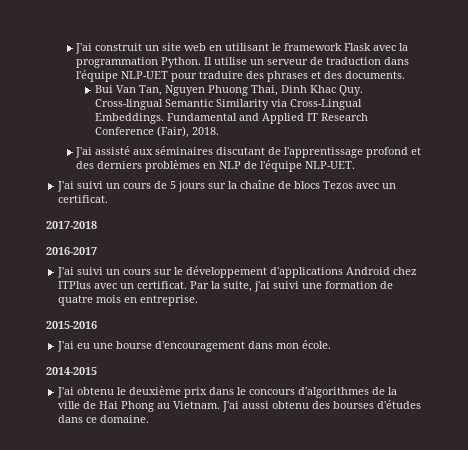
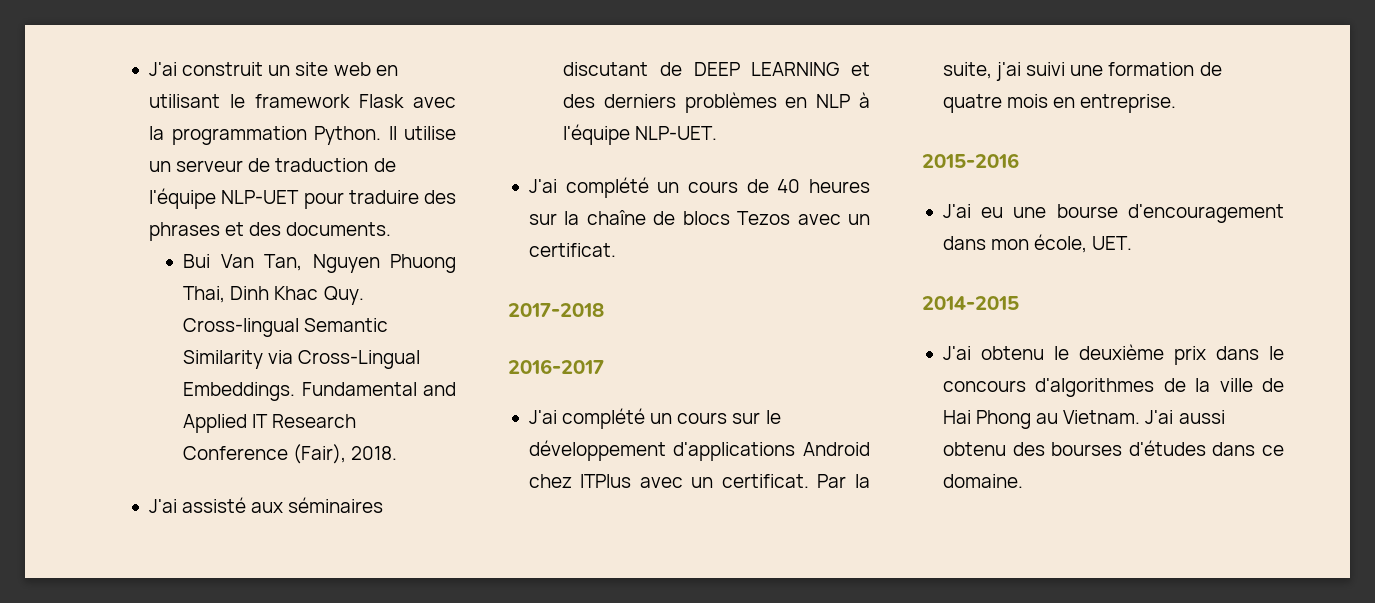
- Il utilise un serveur de traduction dans l'équipe NLP-UET pour traduire des phrases et des documents.
+ Il utilise un serveur de traduction de l'équipe NLP-UET pour traduire des phrases et des documents.
- J'ai assisté aux séminaires discutant de l'apprentissage profond et des derniers problèmes en NLP de l'équipe NLP-UET.
+ J'ai assisté aux séminaires discutant de DEEP LEARNING et des derniers problèmes en NLP à l'équipe NLP-UET.
- J'ai suivi un cours de 5 jours sur la chaîne de blocs Tezos avec un certificat.
+ J'ai complété un cours de 40 heures sur la chaîne de blocs Tezos avec un certificat.
- J'ai suivi un cours sur le développement d'applications Android chez ITPlus avec un certificat.
+ J'ai complété un cours sur le développement d'applications Android chez ITPlus avec un certificat.
- J'ai eu une bourse d'encouragement dans mon école.
+ J'ai eu une bourse d'encouragement dans mon école, UET.

